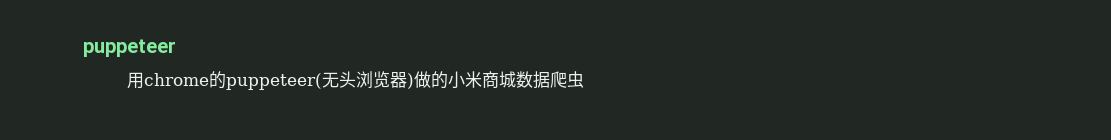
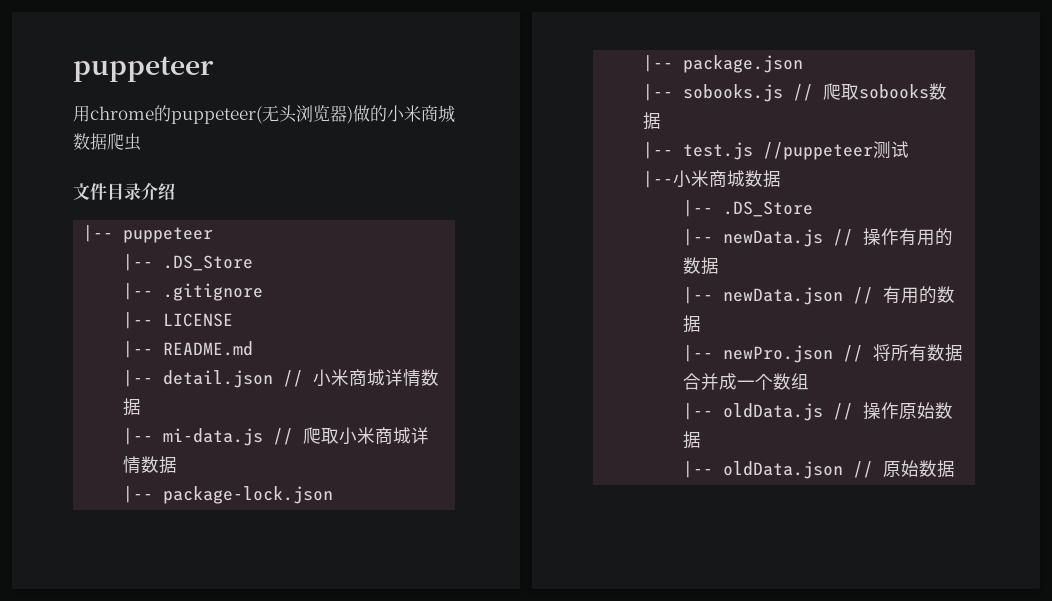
+ 文件目录介绍
+ |-- puppeteer
+ |-- .DS_Store
+ |-- .gitignore
+ |-- LICENSE
+ |-- README.md
+ |-- detail.json // 小米商城详情数据
+ |-- mi-data.js // 爬取小米商城详情数据
+ |-- package-lock.json
+ |-- package.json
+ |-- sobooks.js // 爬取sobooks数据
+ |-- test.js //puppeteer测试
+ |--小米商城数据
+ |-- .DS_Store
+ |-- newData.js // 操作有用的数据
+ |-- newData.json // 有用的数据
+ |-- newPro.json // 将所有数据合并成一个数组
+ |-- oldData.js // 操作原始数据
+ |-- oldData.json // 原始数据

